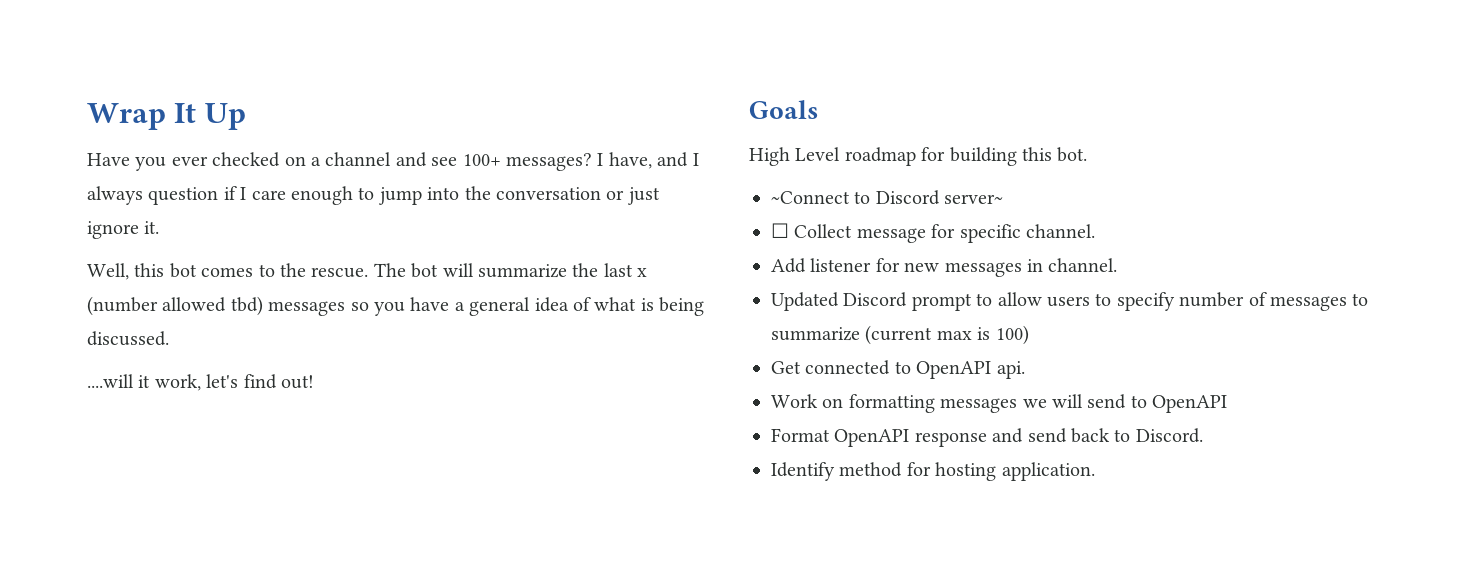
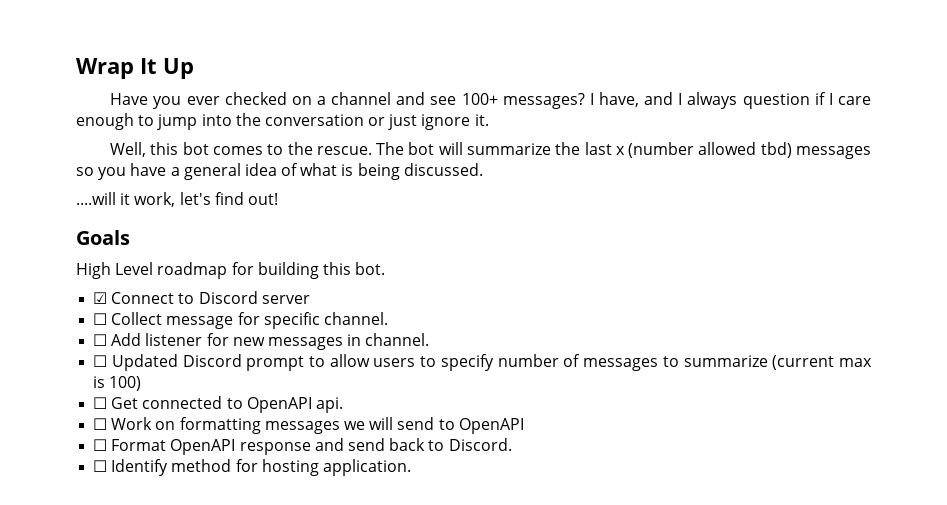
- ~Connect to Discord server~
+ ☑ Connect to Discord server
- Add listener for new messages in channel.
+ ☐ Add listener for new messages in channel.
- Updated Discord prompt to allow users to specify number of messages to summarize (current max is 100)
+ ☐ Updated Discord prompt to allow users to specify number of messages to summarize (current max is 100)
- Get connected to OpenAPI api.
+ ☐ Get connected to OpenAPI api.
- Work on formatting messages we will send to OpenAPI
+ ☐ Work on formatting messages we will send to OpenAPI
- Format OpenAPI response and send back to Discord.
+ ☐ Format OpenAPI response and send back to Discord.
- Identify method for hosting application.
+ ☐ Identify method for hosting application.

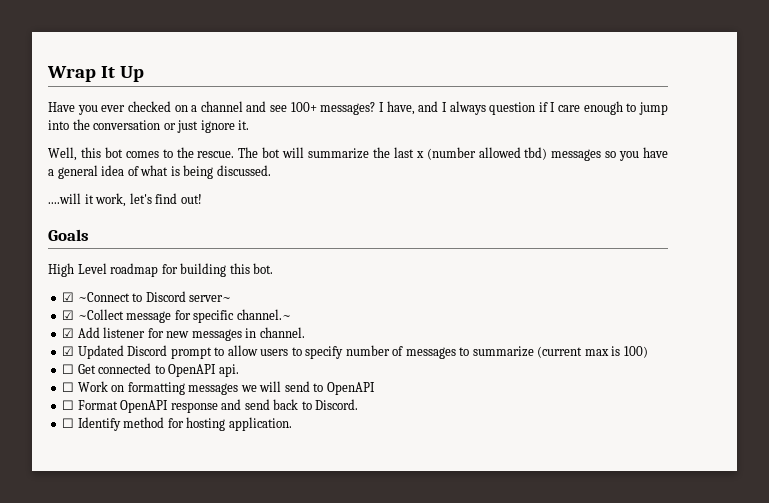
- ☑ Connect to Discord server
- ☐ Collect message for specific channel.
- ☐ Add listener for new messages in channel.
+ ☑ ~Connect to Discord server~
+ ☑ ~Collect message for specific channel.~
+ ☑ Add listener for new messages in channel.
- ☐ Updated Discord prompt to allow users to specify number of messages to summarize (current max is 100)
+ ☑ Updated Discord prompt to allow users to specify number of messages to summarize (current max is 100)

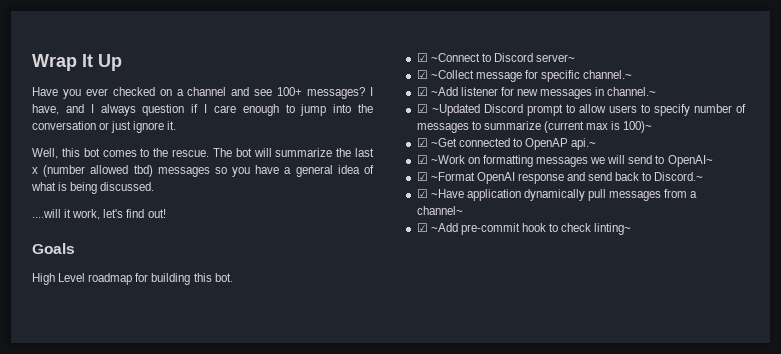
- ☑ Add listener for new messages in channel.
- ☑ Updated Discord prompt to allow users to specify number of messages to summarize (current max is 100)
- ☐ Get connected to OpenAPI api.
- ☐ Work on formatting messages we will send to OpenAPI
- ☐ Format OpenAPI response and send back to Discord.
- ☐ Identify method for hosting application.
+ ☑ ~Add listener for new messages in channel.~
+ ☑ ~Updated Discord prompt to allow users to specify number of messages to summarize (current max is 100)~
+ ☑ ~Get connected to OpenAP api.~
+ ☑ ~Work on formatting messages we will send to OpenAI~
+ ☑ ~Format OpenAI response and send back to Discord.~
+ ☑ ~Have application dynamically pull messages from a channel~
+ ☑ ~Add pre-commit hook to check linting~

